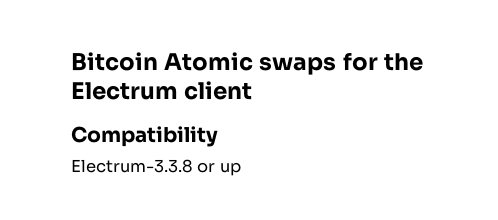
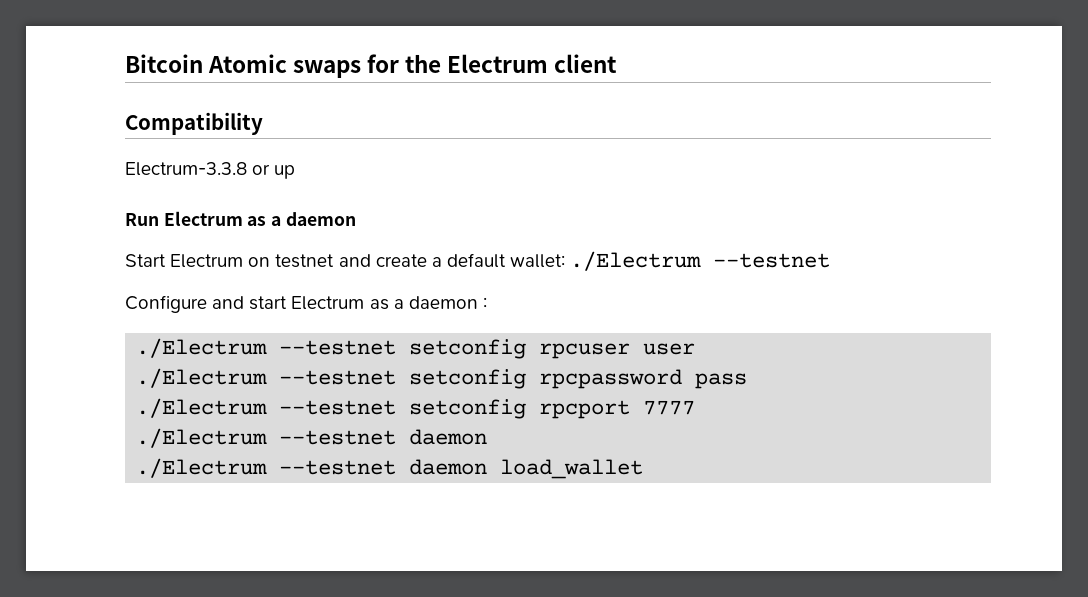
+ Run Electrum as a daemon
+ Start Electrum on testnet and create a default wallet: ./Electrum --testnet
+ Configure and start Electrum as a daemon :
+ ./Electrum --testnet setconfig rpcuser user
+ ./Electrum --testnet setconfig rpcpassword pass
+ ./Electrum --testnet setconfig rpcport 7777
+ ./Electrum --testnet daemon
+ ./Electrum --testnet daemon load_wallet

